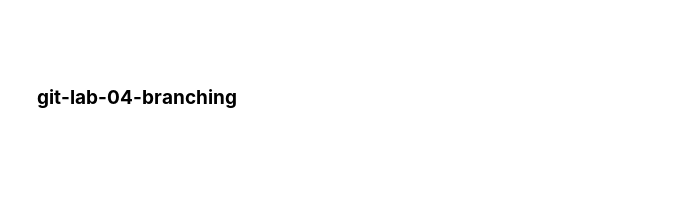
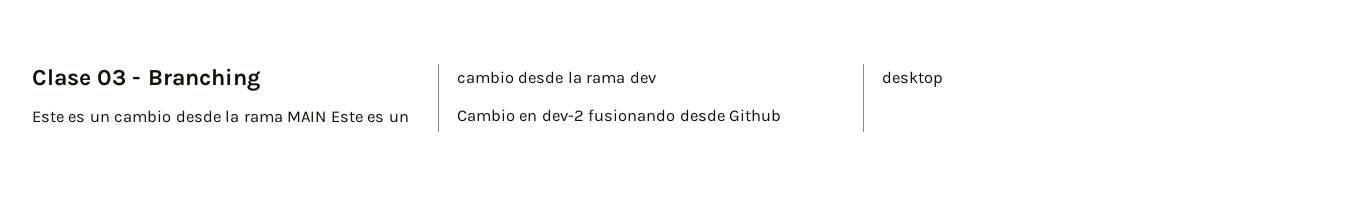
- git-lab-04-branching
+ Clase 03 - Branching
+ Este es un cambio desde la rama MAIN Este es un cambio desde la rama dev
+ Cambio en dev-2 fusionando desde Github desktop

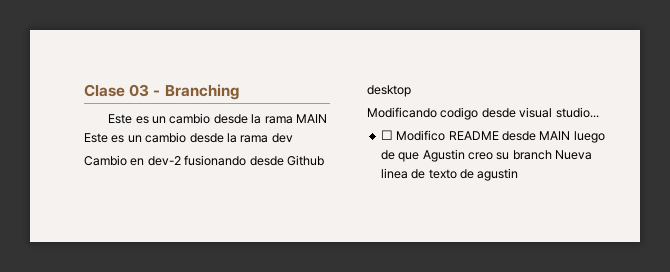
+ Modificando codigo desde visual studio...
+ ☐ Modifico README desde MAIN luego de que Agustin creo su branch Nueva linea de texto de agustin

